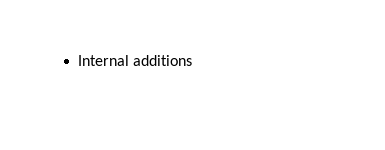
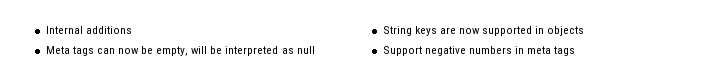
+ Meta tags can now be empty, will be interpreted as null
+ String keys are now supported in objects
+ Support negative numbers in meta tags

